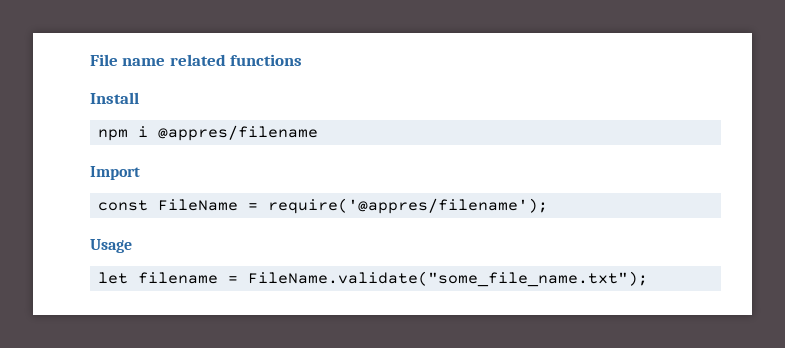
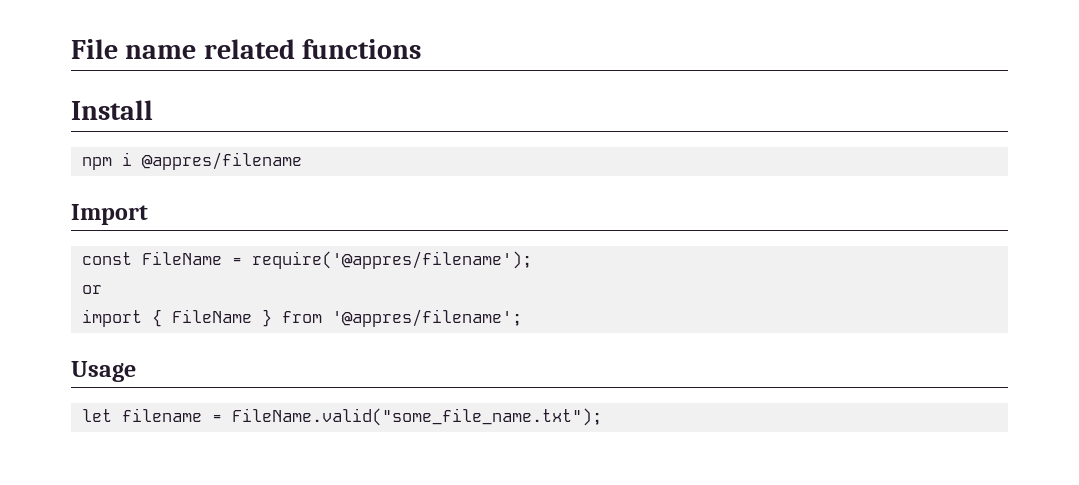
+ or
+ import { FileName } from '@appres/filename';
- let filename = FileName.validate("some_file_name.txt");
+ let filename = FileName.valid("some_file_name.txt");

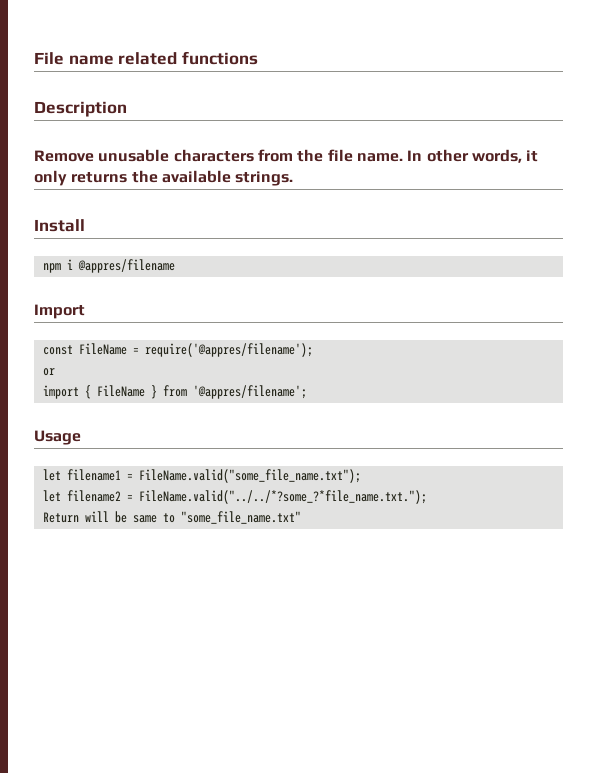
+ Description
+ Remove unusable characters from the file name. In other words, it only returns the available strings.
- let filename = FileName.valid("some_file_name.txt");
+ let filename1 = FileName.valid("some_file_name.txt");
+ let filename2 = FileName.valid("../../*?some_?*file_name.txt.");
+ Return will be same to "some_file_name.txt"

